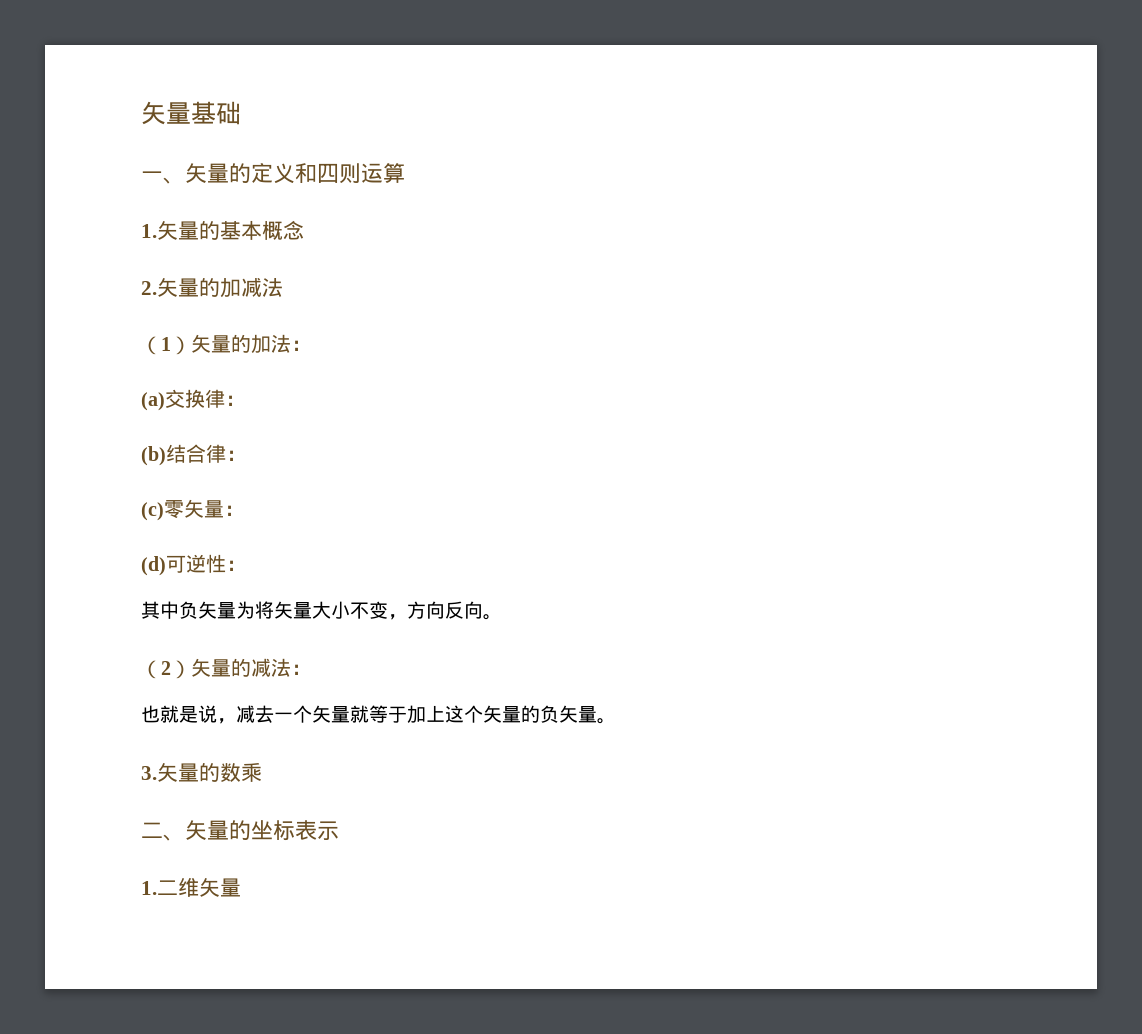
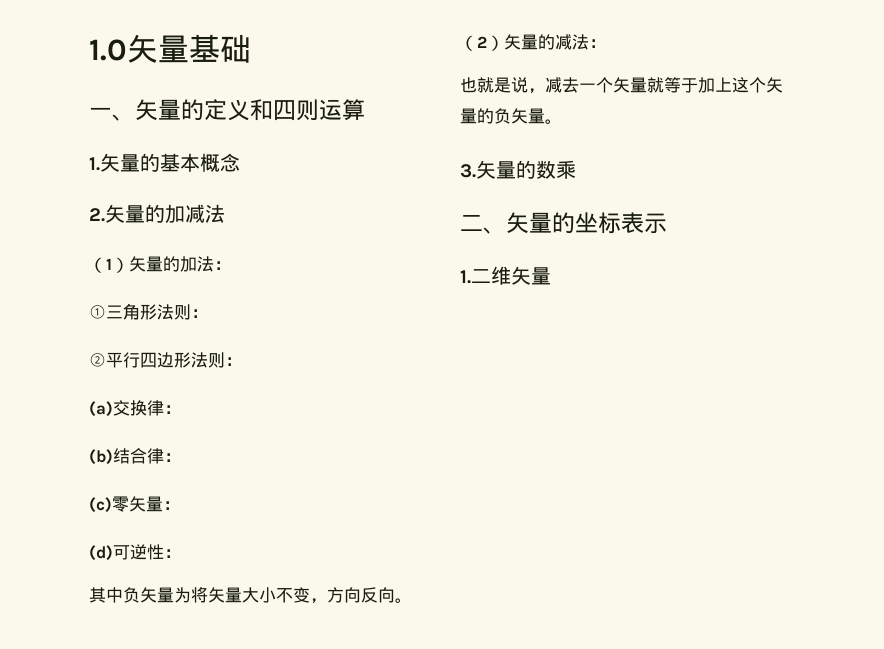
- 矢量基础
+ 1.0矢量基础
+ ①三角形法则：
+ ②平行四边形法则：

